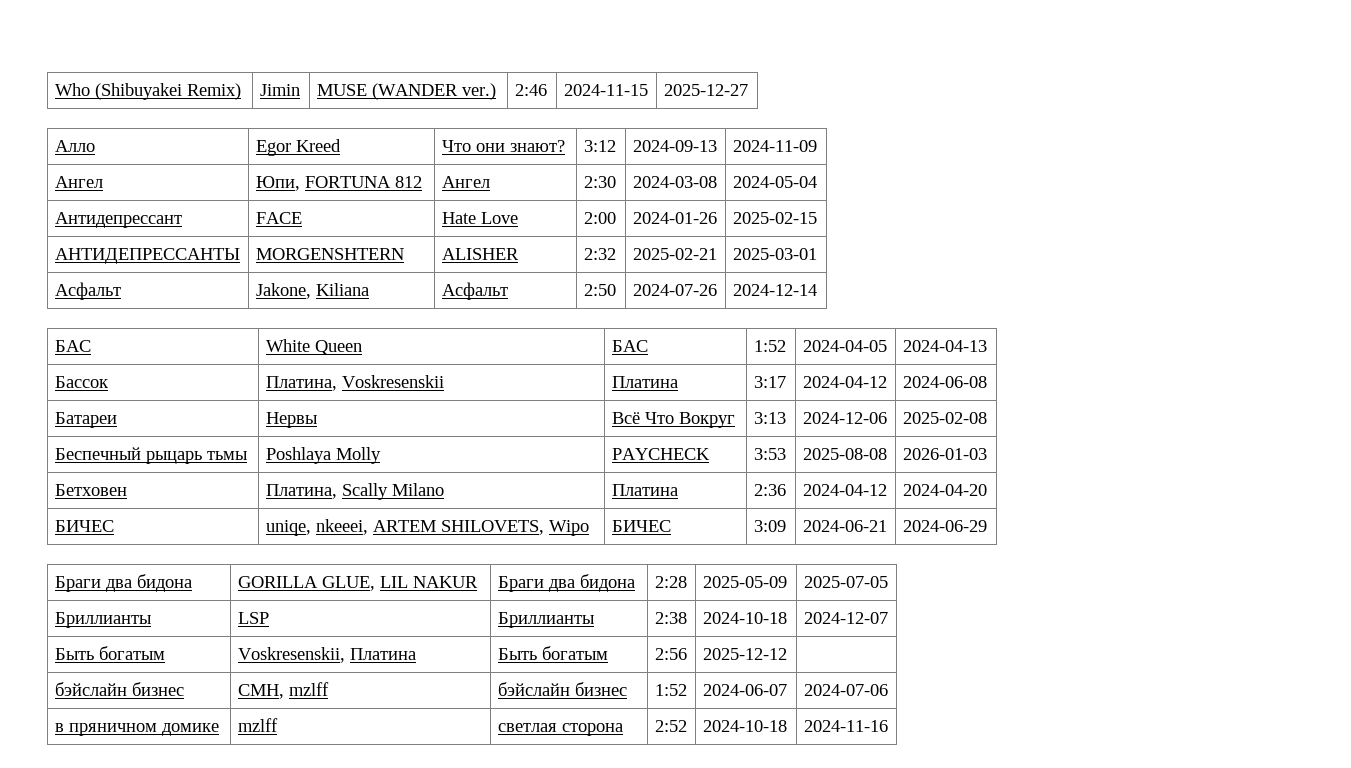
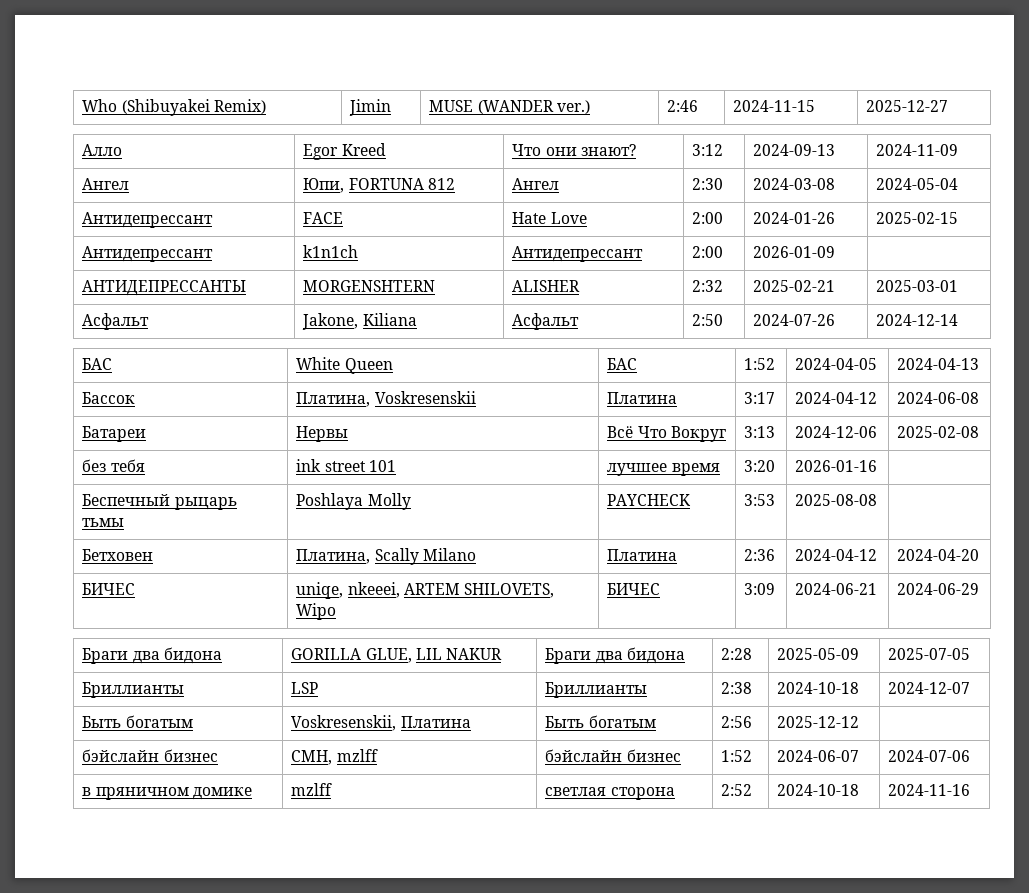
+ Антидепрессант | k1n1ch | Антидепрессант | 2:00 | 2026-01-09 |
+ без тебя | ink street 101 | лучшее время | 3:20 | 2026-01-16 |
- Беспечный рыцарь тьмы | Poshlaya Molly | PAYCHECK | 3:53 | 2025-08-08 | 2026-01-03
+ Беспечный рыцарь тьмы | Poshlaya Molly | PAYCHECK | 3:53 | 2025-08-08 |

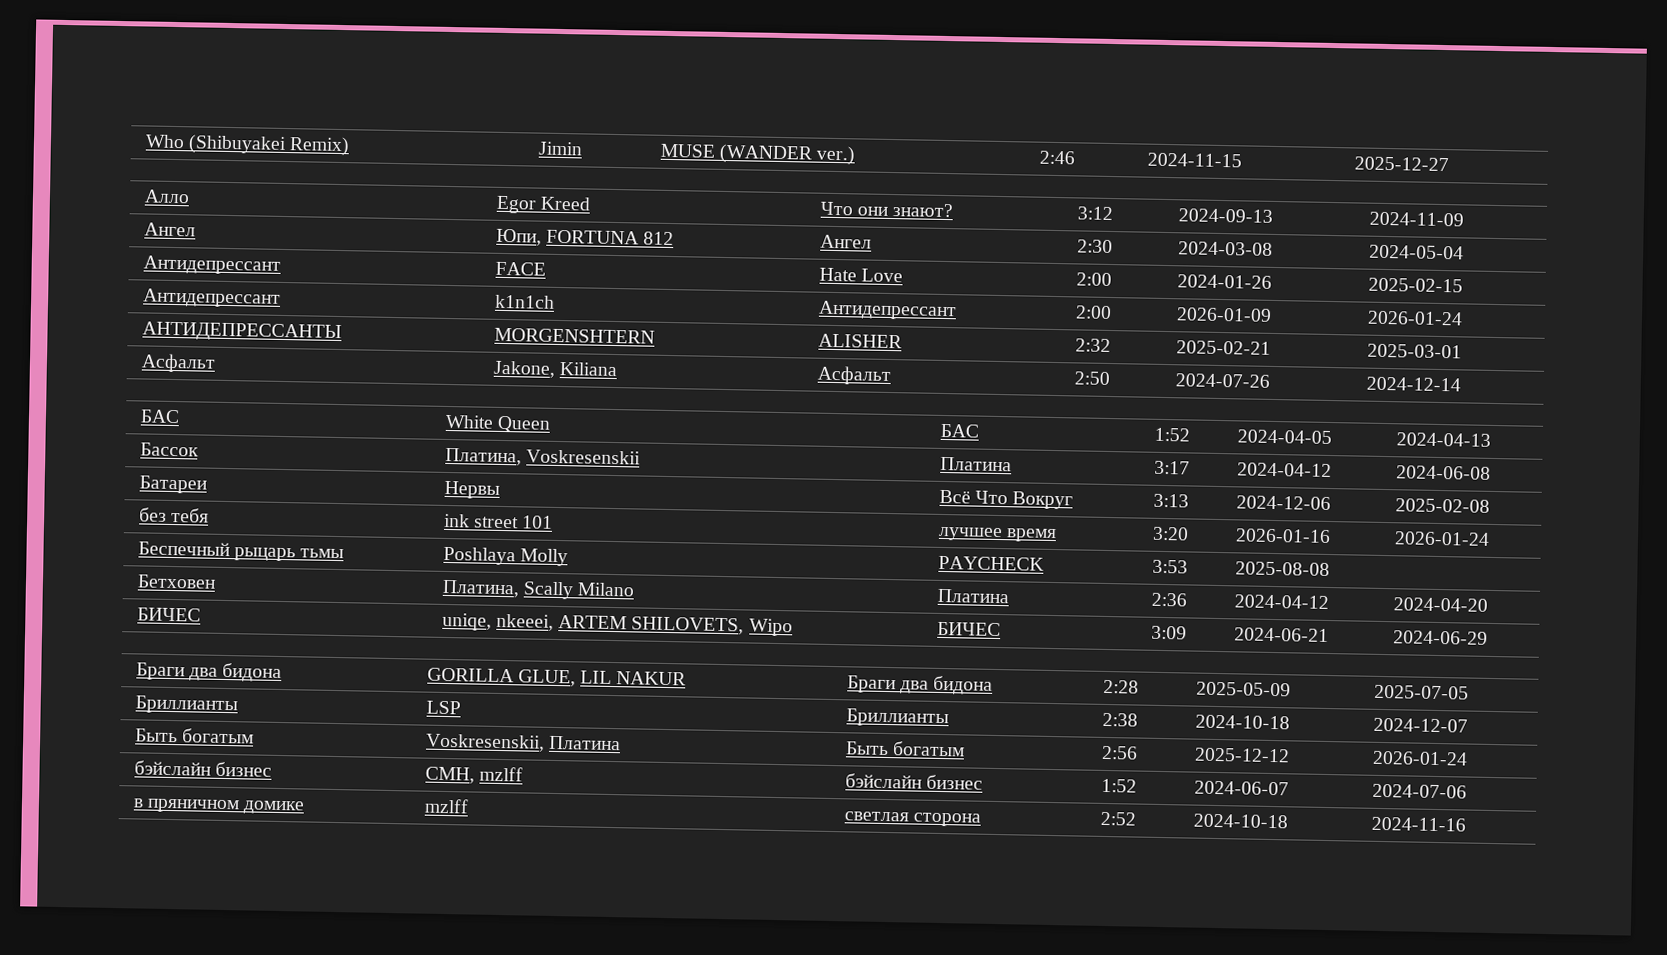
- Антидепрессант | k1n1ch | Антидепрессант | 2:00 | 2026-01-09 |
+ Антидепрессант | k1n1ch | Антидепрессант | 2:00 | 2026-01-09 | 2026-01-24
- без тебя | ink street 101 | лучшее время | 3:20 | 2026-01-16 |
+ без тебя | ink street 101 | лучшее время | 3:20 | 2026-01-16 | 2026-01-24
- Быть богатым | Voskresenskii, Платина | Быть богатым | 2:56 | 2025-12-12 |
+ Быть богатым | Voskresenskii, Платина | Быть богатым | 2:56 | 2025-12-12 | 2026-01-24

